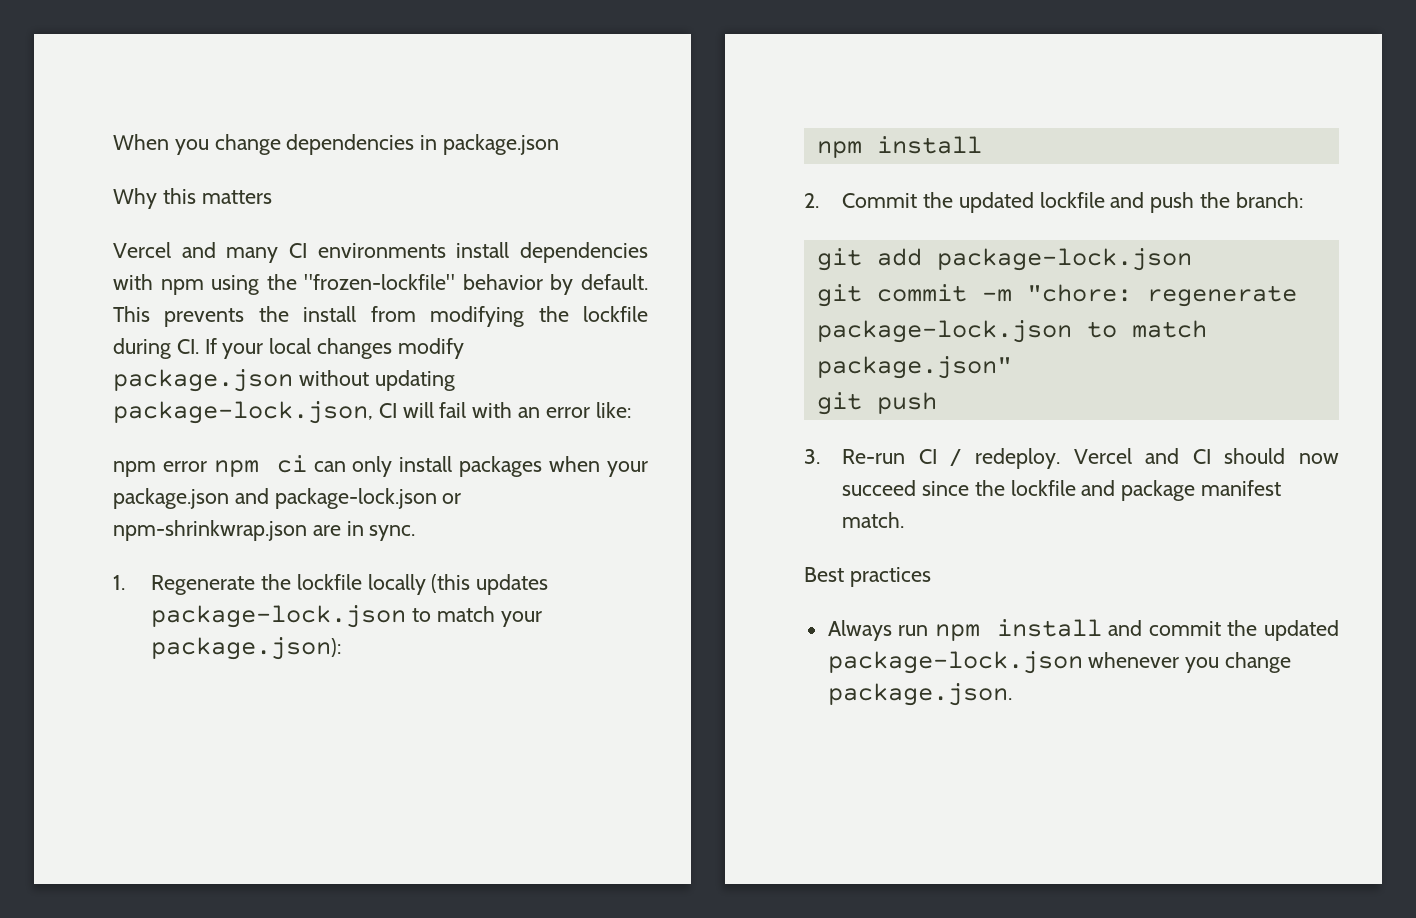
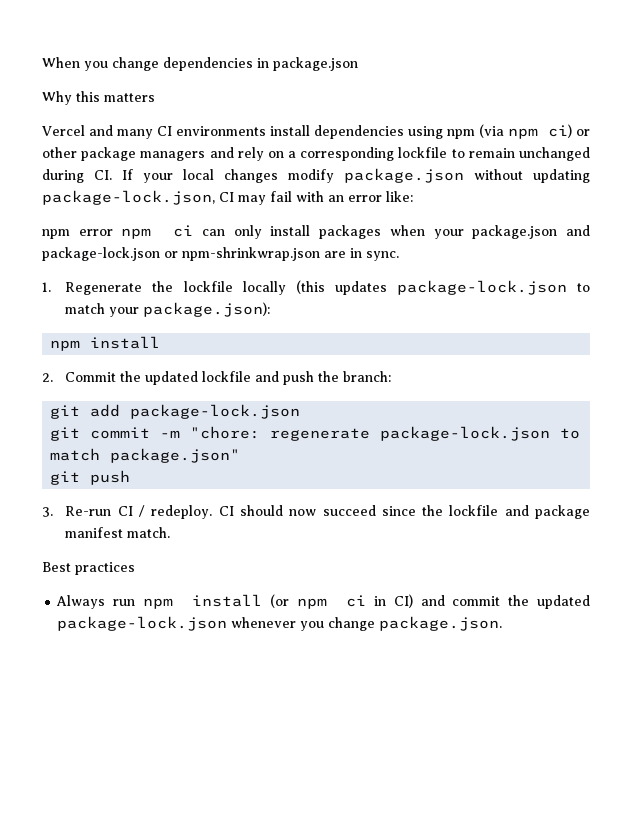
- Vercel and many CI environments install dependencies with npm using the "frozen-lockfile" behavior by default. This prevents the install from modifying the lockfile during CI. If your local changes modify package.json without updating package-lock.json, CI will fail with an error like:
+ Vercel and many CI environments install dependencies using npm (via npm ci) or other package managers and rely on a corresponding lockfile to remain unchanged during CI. If your local changes modify package.json without updating package-lock.json, CI may fail with an error like:
- Vercel and CI should now succeed since the lockfile and package manifest match.
+ CI should now succeed since the lockfile and package manifest match.
- Always run npm install and commit the updated package-lock.json whenever you change package.json.
+ Always run npm install (or npm ci in CI) and commit the updated package-lock.json whenever you change package.json.

